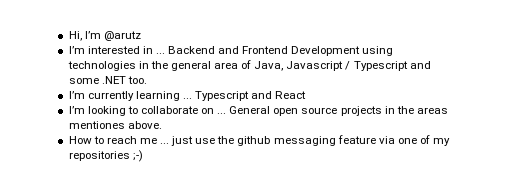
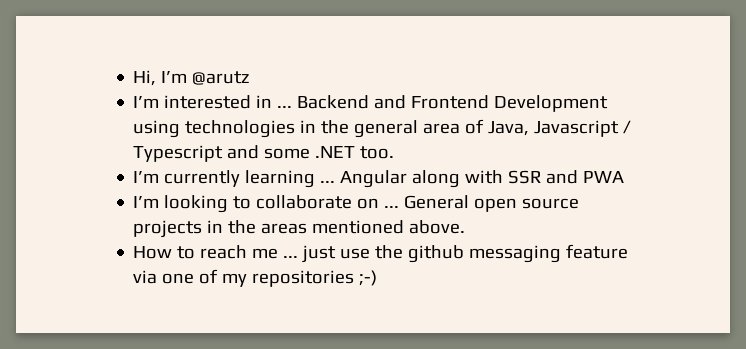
- Typescript and React
+ Angular along with SSR and PWA
- General open source projects in the areas mentiones above.
+ General open source projects in the areas mentioned above.

